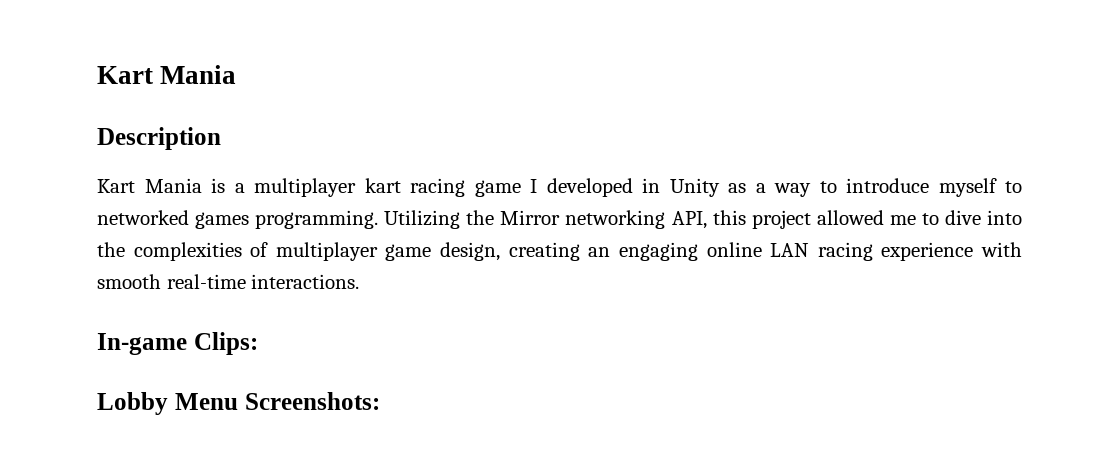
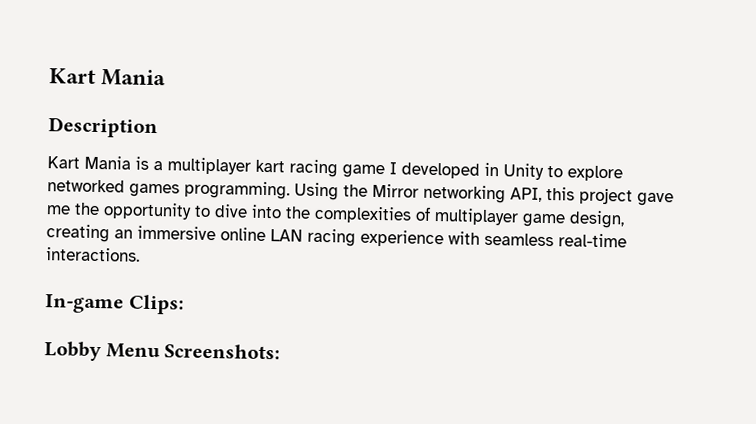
- Kart Mania is a multiplayer kart racing game I developed in Unity as a way to introduce myself to networked games programming.
+ Kart Mania is a multiplayer kart racing game I developed in Unity to explore networked games programming.
- Utilizing the Mirror networking API, this project allowed me to dive into the complexities of multiplayer game design, creating an engaging online LAN racing experience with smooth real-time interactions.
+ Using the Mirror networking API, this project gave me the opportunity to dive into the complexities of multiplayer game design, creating an immersive online LAN racing experience with seamless real-time interactions.

